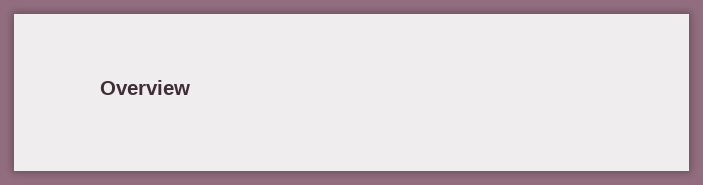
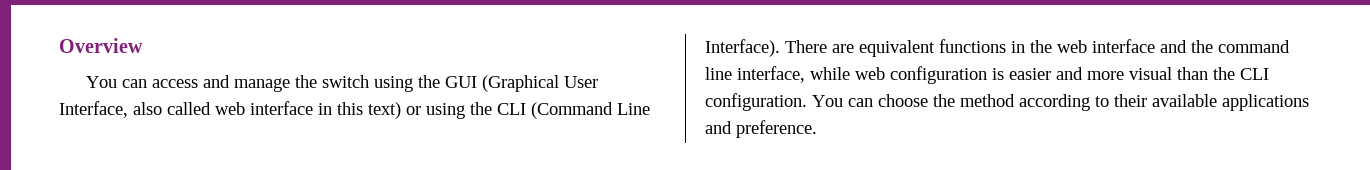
+ You can access and manage the switch using the GUI (Graphical User Interface, also called web interface in this text) or using the CLI (Command Line Interface). There are equivalent functions in the web interface and the command line interface, while web configuration is easier and more visual than the CLI configuration. You can choose the method according to their available applications and preference.

